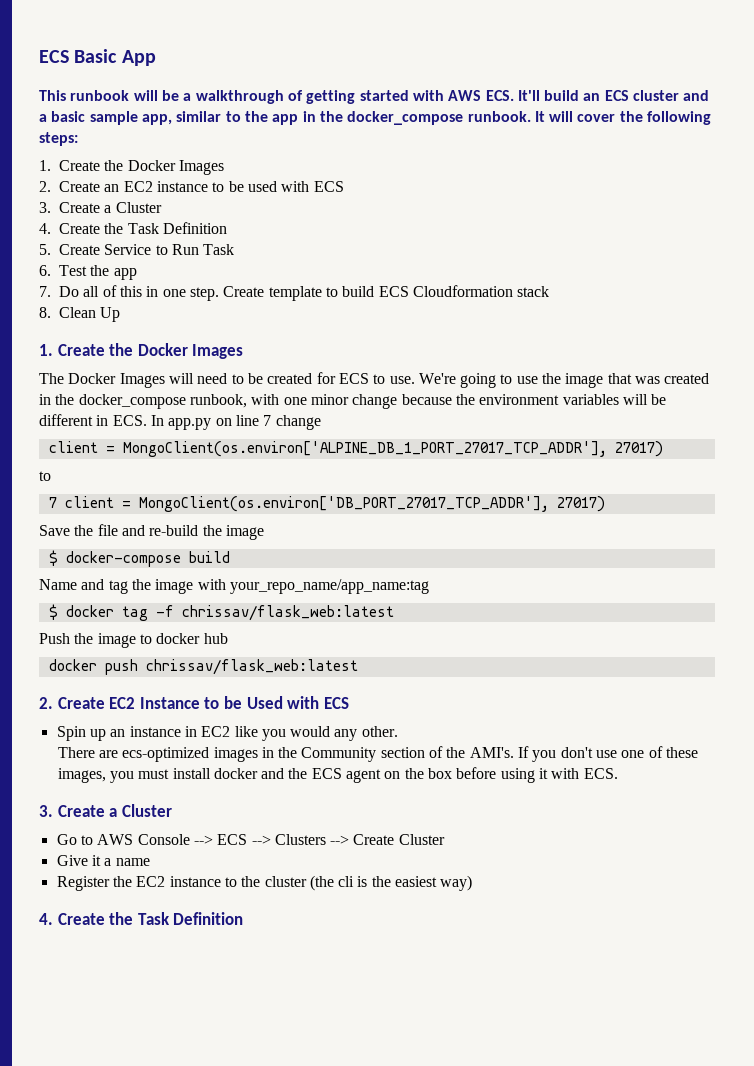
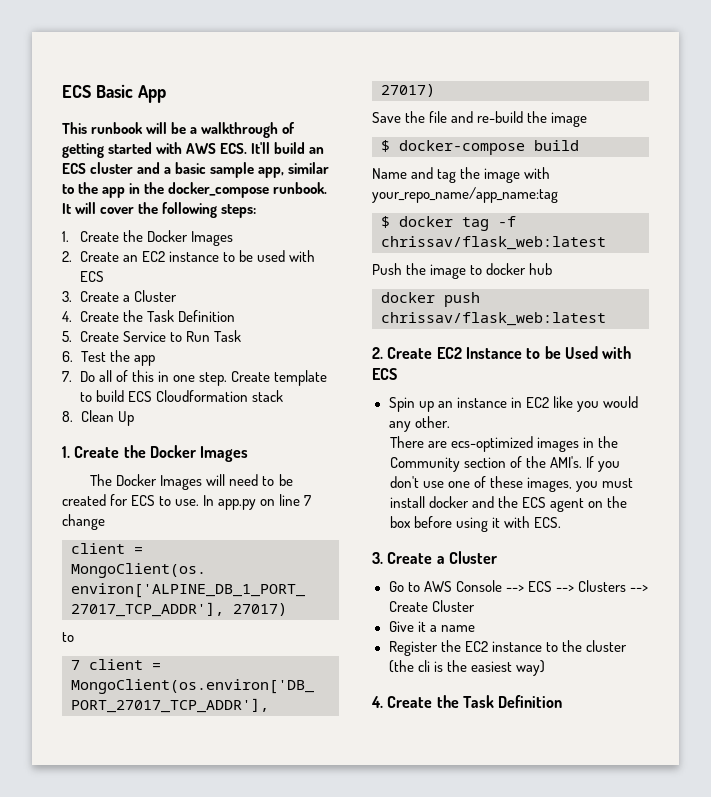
- We're going to use the image that was created in the docker_compose runbook, with one minor change because the environment variables will be different in ECS. In app.py on line 7 change
+ In app.py on line 7 change

